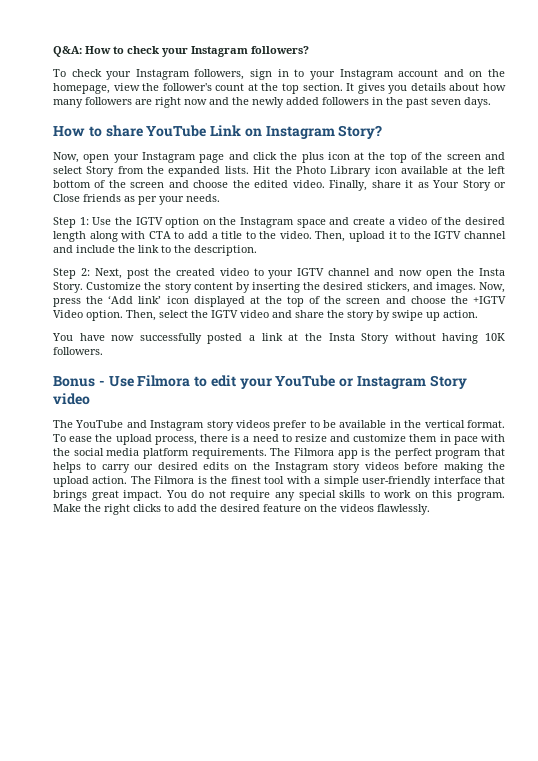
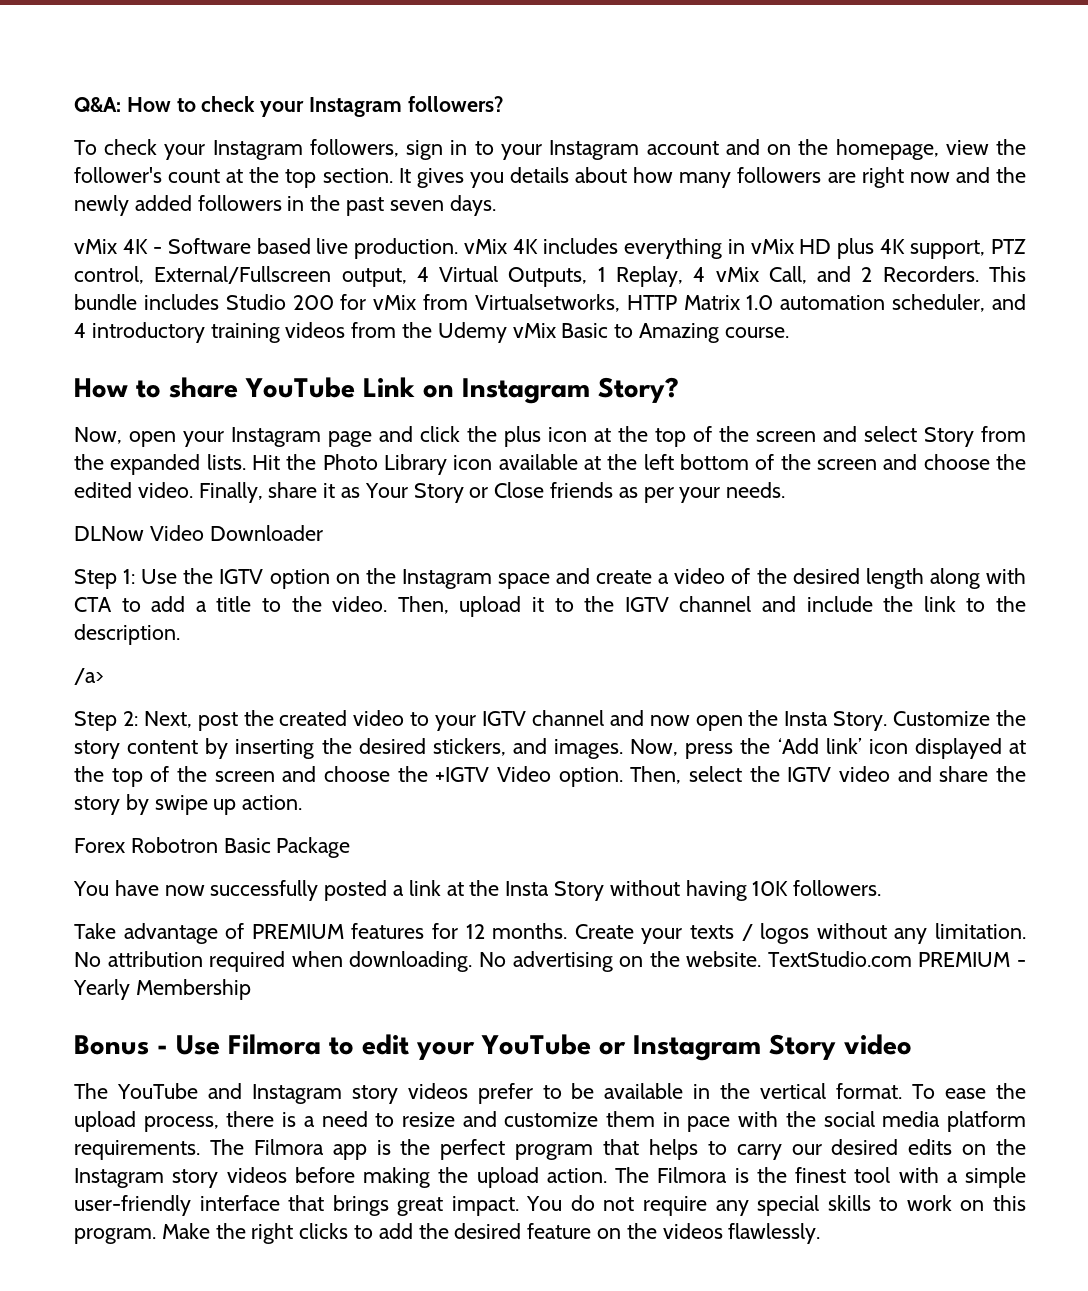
+ vMix 4K - Software based live production. vMix 4K includes everything in vMix HD plus 4K support, PTZ control, External/Fullscreen output, 4 Virtual Outputs, 1 Replay, 4 vMix Call, and 2 Recorders. This bundle includes Studio 200 for vMix from Virtualsetworks, HTTP Matrix 1.0 automation scheduler, and 4 introductory training videos from the Udemy vMix Basic to Amazing course.
+ DLNow Video Downloader
+ /a>
+ Forex Robotron Basic Package
+ Take advantage of PREMIUM features for 12 months. Create your texts / logos without any limitation. No attribution required when downloading. No advertising on the website. TextStudio.com PREMIUM - Yearly Membership

